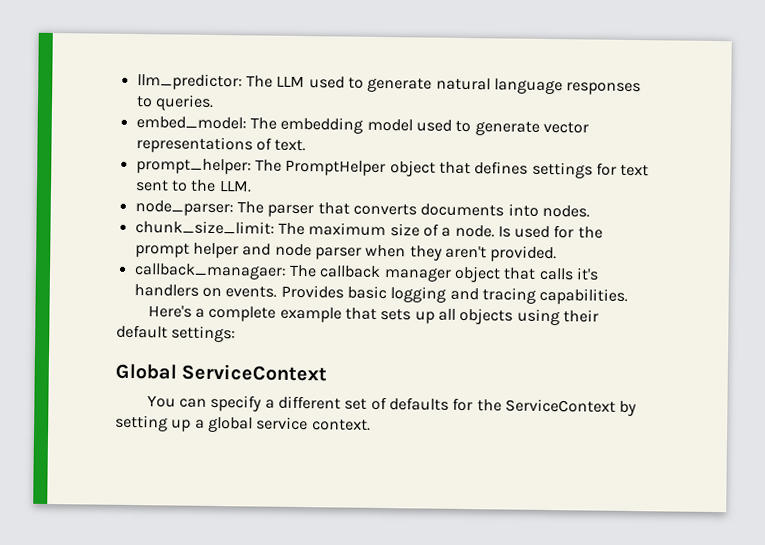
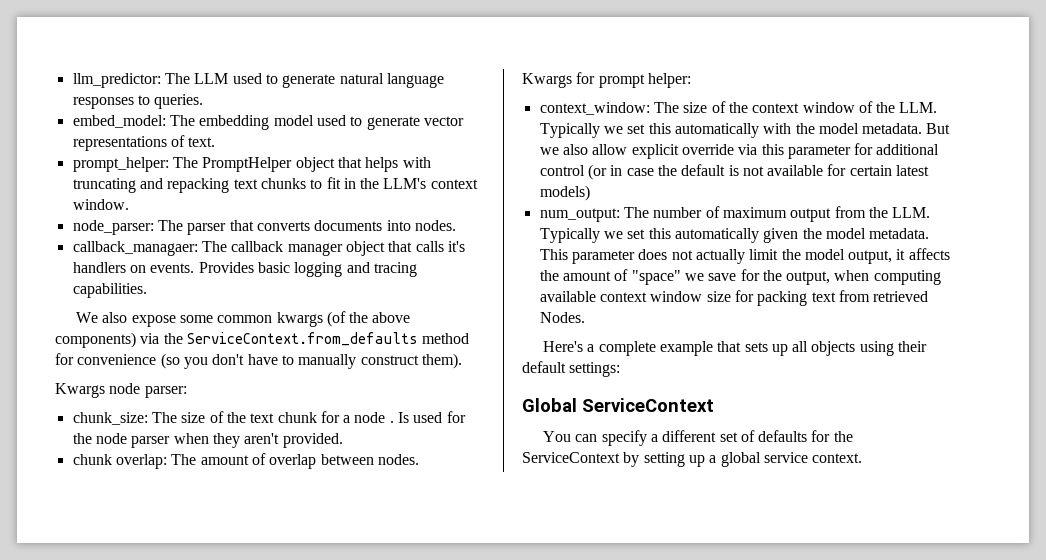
- prompt_helper: The PromptHelper object that defines settings for text sent to the LLM.
+ prompt_helper: The PromptHelper object that helps with truncating and repacking text chunks to fit in the LLM's context window.
- chunk_size_limit: The maximum size of a node. Is used for the prompt helper and node parser when they aren't provided.
+ We also expose some common kwargs (of the above components) via the ServiceContext.from_defaults method for convenience (so you don't have to manually construct them).
+ Kwargs node parser:
+ chunk_size: The size of the text chunk for a node . Is used for the node parser when they aren't provided.
+ chunk overlap: The amount of overlap between nodes.
+ Kwargs for prompt helper:
+ context_window: The size of the context window of the LLM. Typically we set this automatically with the model metadata. But we also allow explicit override via this parameter for additional control (or in case the default is not available for certain latest models)
+ num_output: The number of maximum output from the LLM. Typically we set this automatically given the model metadata. This parameter does not actually limit the model output, it affects the amount of "space" we save for the output, when computing available context window size for packing text from retrieved Nodes.

